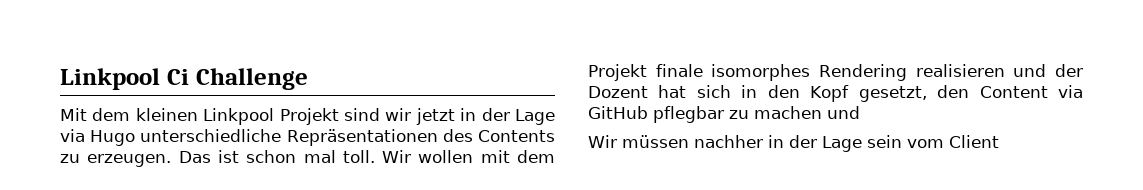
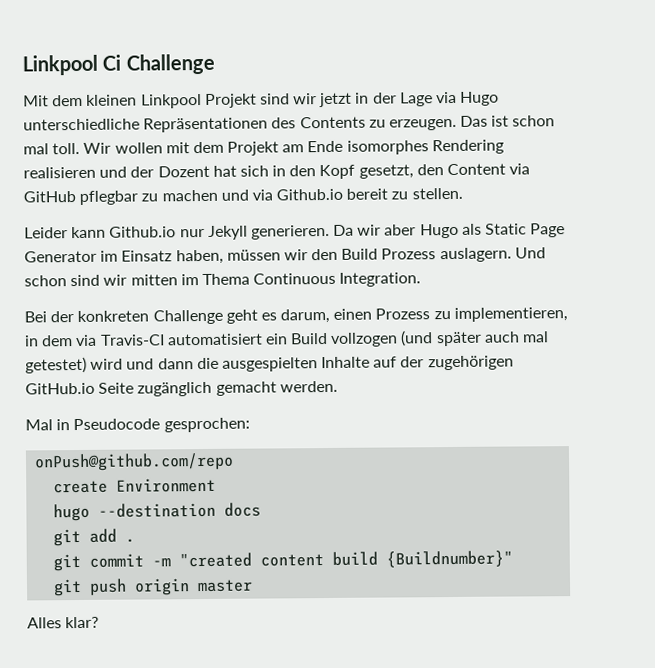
- Wir wollen mit dem Projekt finale isomorphes Rendering realisieren und der Dozent hat sich in den Kopf gesetzt, den Content via GitHub pflegbar zu machen und
- Wir müssen nachher in der Lage sein vom Client
+ Wir wollen mit dem Projekt am Ende isomorphes Rendering realisieren und der Dozent hat sich in den Kopf gesetzt, den Content via GitHub pflegbar zu machen und via Github.io bereit zu stellen.
+ Leider kann Github.io nur Jekyll generieren. Da wir aber Hugo als Static Page Generator im Einsatz haben, müssen wir den Build Prozess auslagern. Und schon sind wir mitten im Thema Continuous Integration.
+ Bei der konkreten Challenge geht es darum, einen Prozess zu implementieren, in dem via Travis-CI automatisiert ein Build vollzogen (und später auch mal getestet) wird und dann die ausgespielten Inhalte auf der zugehörigen GitHub.io Seite zugänglich gemacht werden.
+ Mal in Pseudocode gesprochen:
+ onPush@github.com/repo
+ create Environment
+ hugo --destination docs
+ git add .
+ git commit -m "created content build {Buildnumber}"
+ git push origin master
+ Alles klar?

